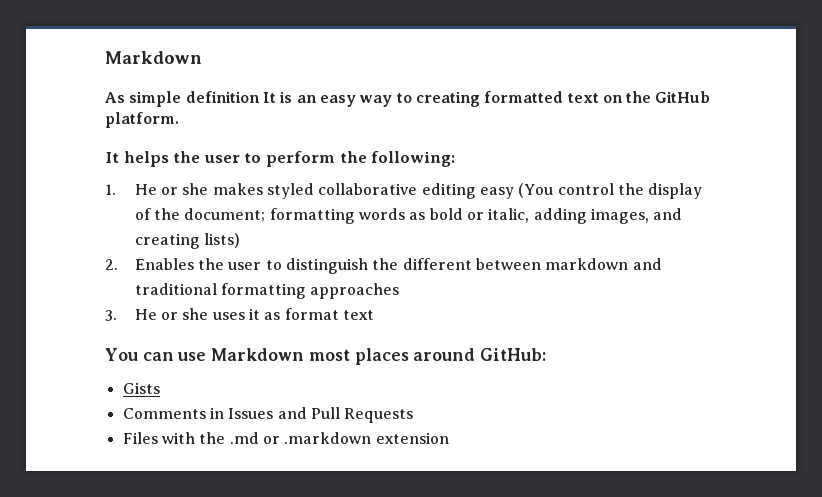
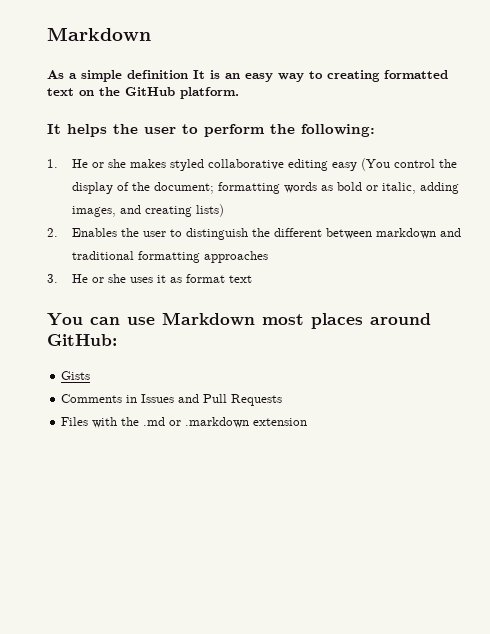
- As simple definition It is an easy way to creating formatted text on the GitHub platform.
+ As a simple definition It is an easy way to creating formatted text on the GitHub platform.

